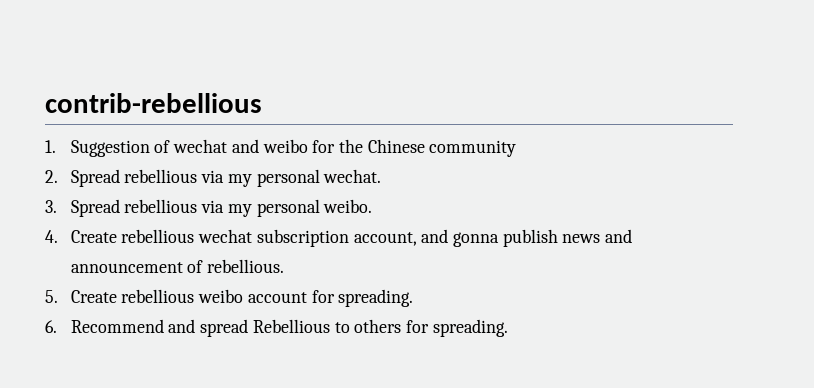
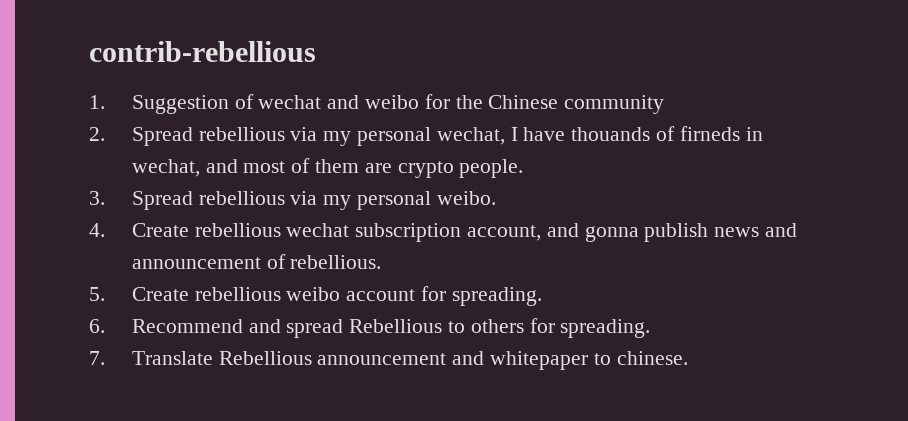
- 2. Spread rebellious via my personal wechat.
+ 2. Spread rebellious via my personal wechat, I have thouands of firneds in wechat, and most of them are crypto people.
+ 7. Translate Rebellious announcement and whitepaper to chinese.

